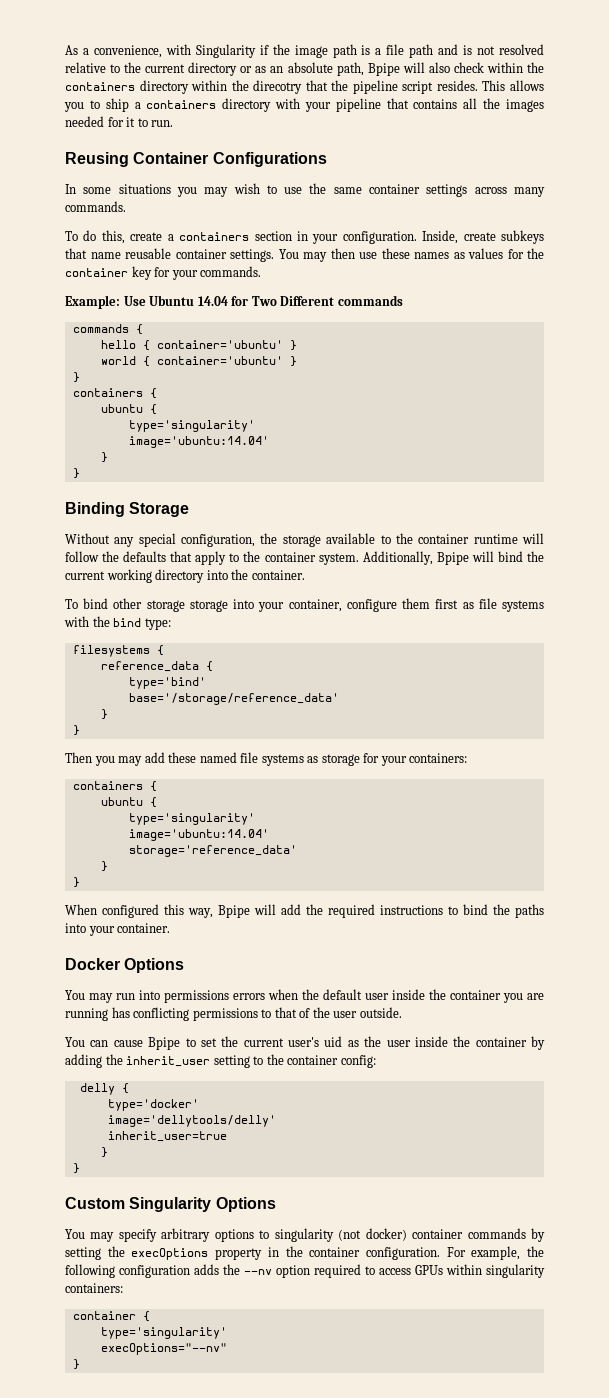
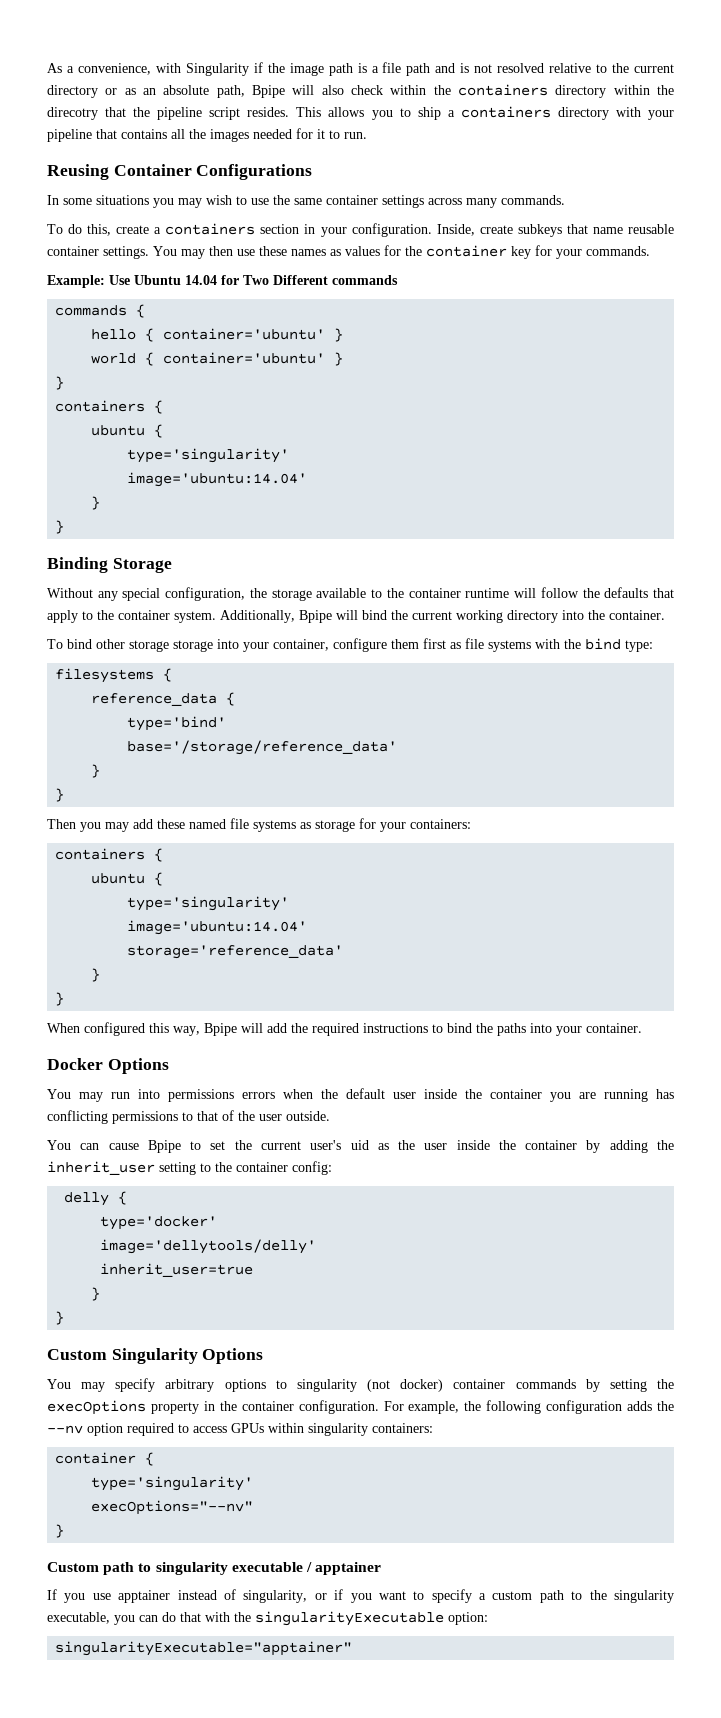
+ Custom path to singularity executable / apptainer
+ If you use apptainer instead of singularity, or if you want to specify a custom path to the singularity executable, you can do that with the singularityExecutable option:
+ singularityExecutable="apptainer"

